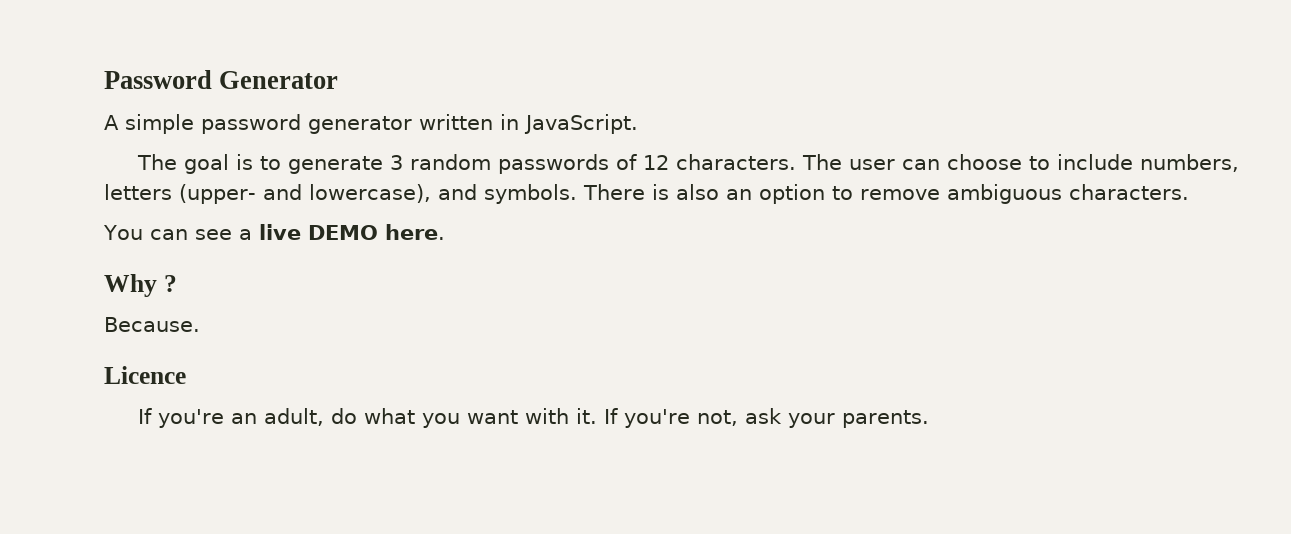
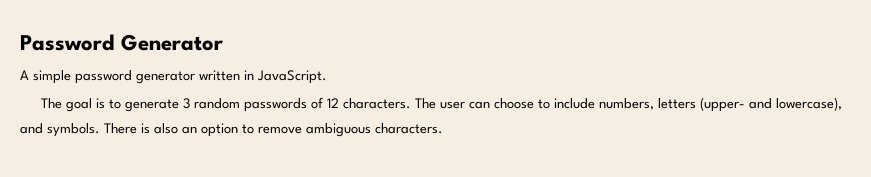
- You can see a live DEMO here.
- Why ?
- Because.
- Licence
- If you're an adult, do what you want with it. If you're not, ask your parents.

